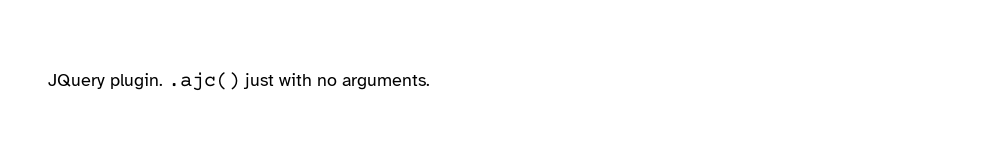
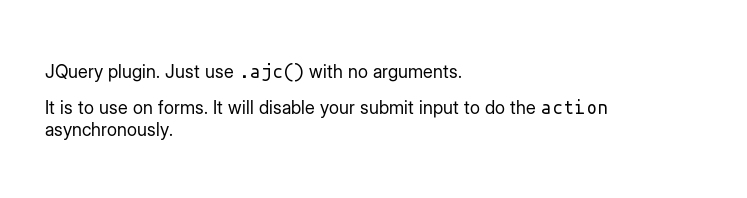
- JQuery plugin. .ajc() just with no arguments.
+ JQuery plugin. Just use .ajc() with no arguments.
+ It is to use on forms. It will disable your submit input to do the action asynchronously.

